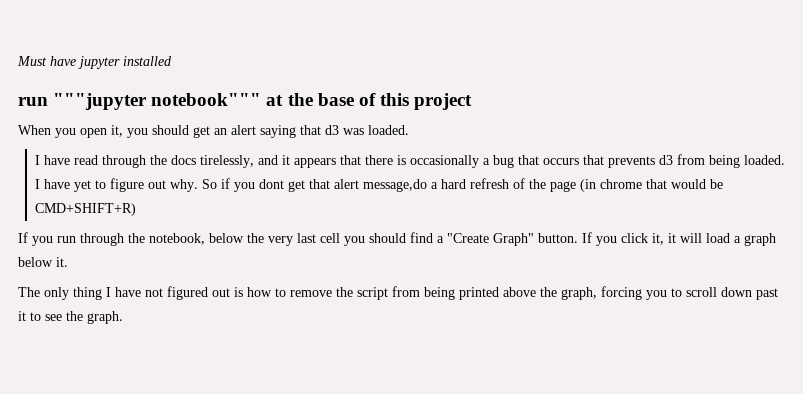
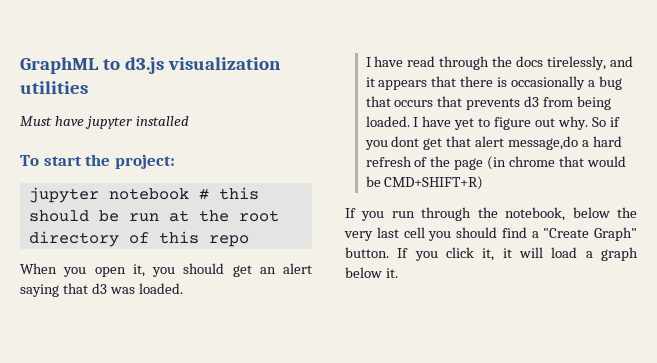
+ GraphML to d3.js visualization utilities
- run """jupyter notebook""" at the base of this project
+ To start the project:
+ jupyter notebook # this should be run at the root directory of this repo
- The only thing I have not figured out is how to remove the script from being printed above the graph, forcing you to scroll down past it to see the graph.

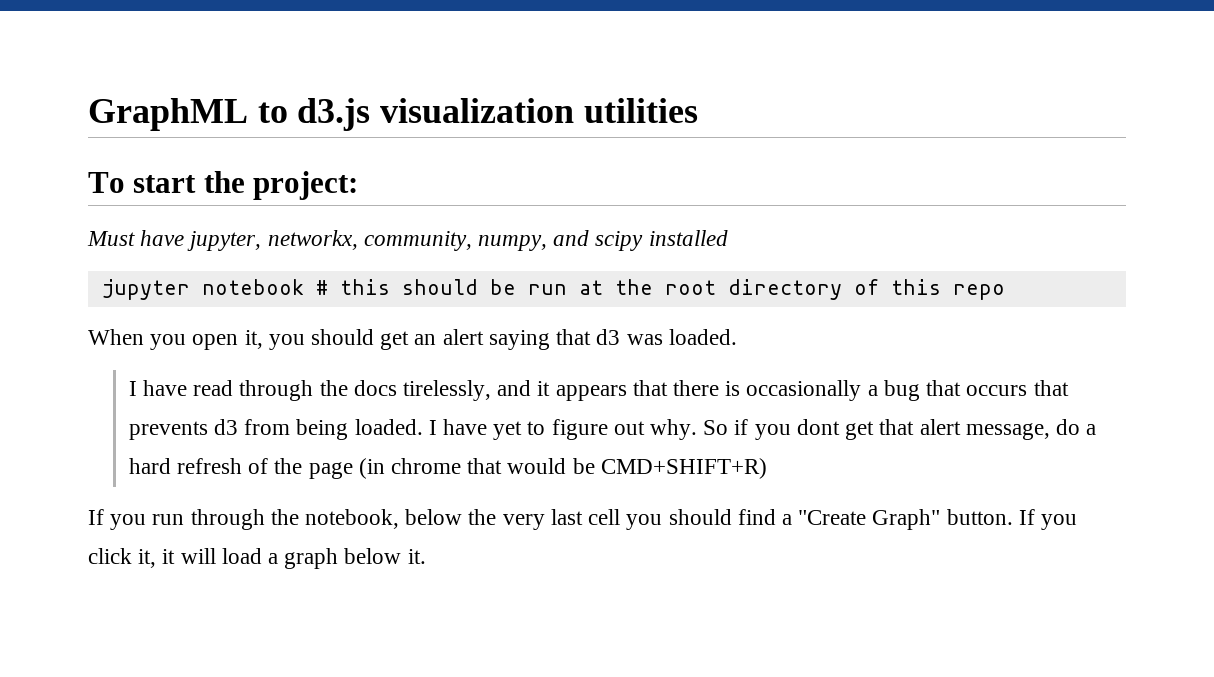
- Must have jupyter installed
+ Must have jupyter, networkx, community, numpy, and scipy installed
- So if you dont get that alert message,do a hard refresh of the page (in chrome that would be CMD+SHIFT+R)
+ So if you dont get that alert message, do a hard refresh of the page (in chrome that would be CMD+SHIFT+R)

